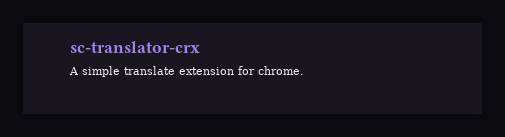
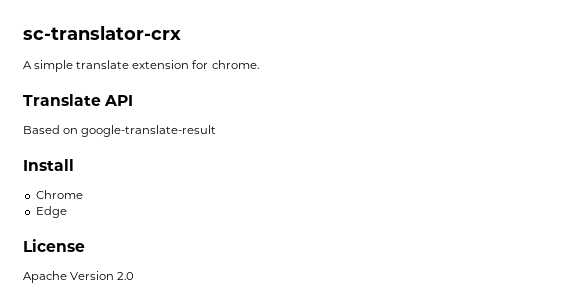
+ Translate API
+ Based on google-translate-result
+ Install
+ Chrome
+ Edge
+ License
+ Apache Version 2.0

